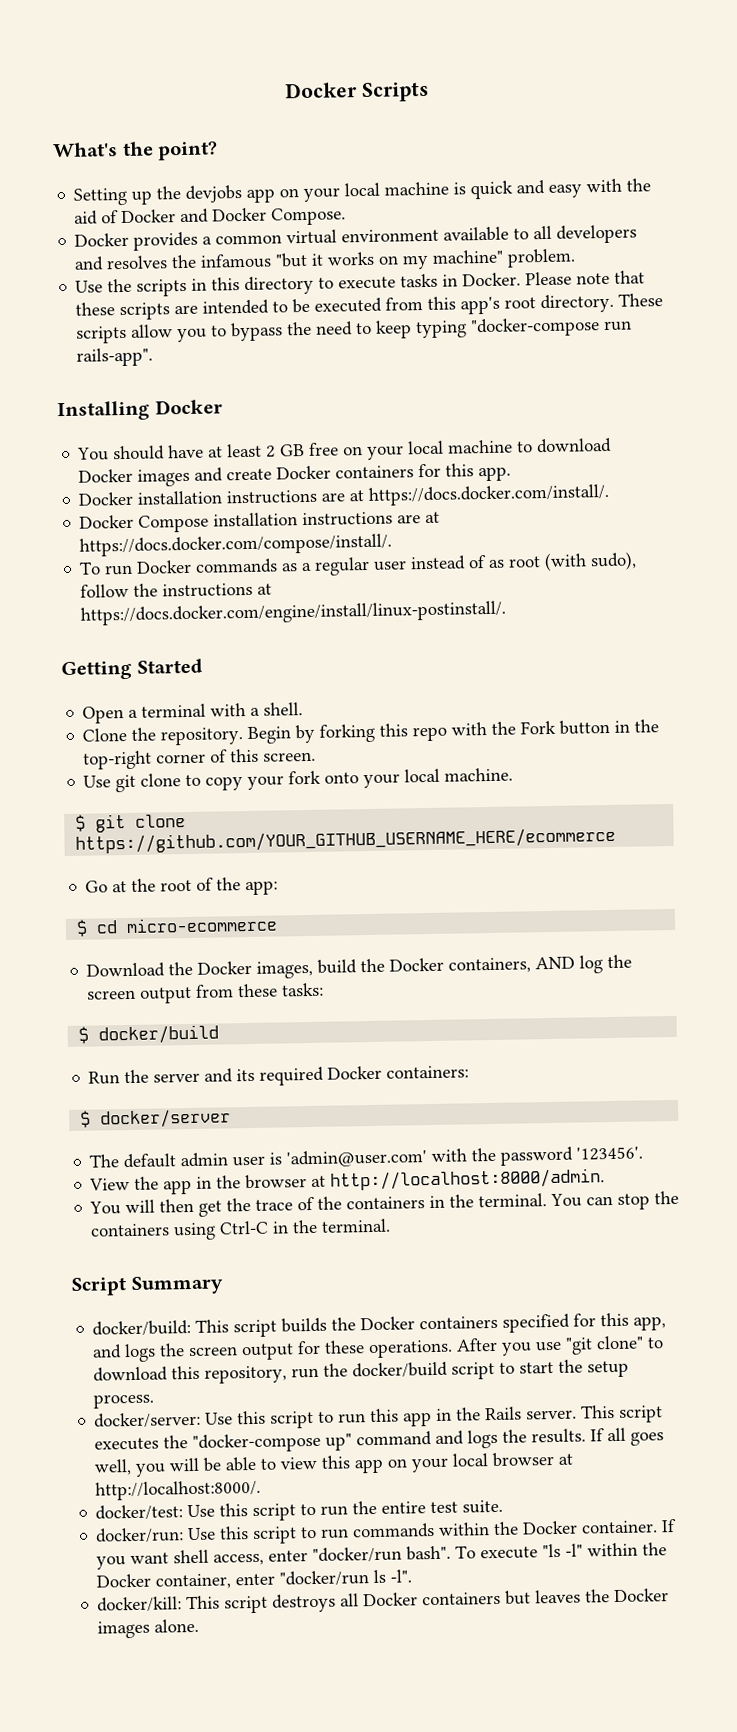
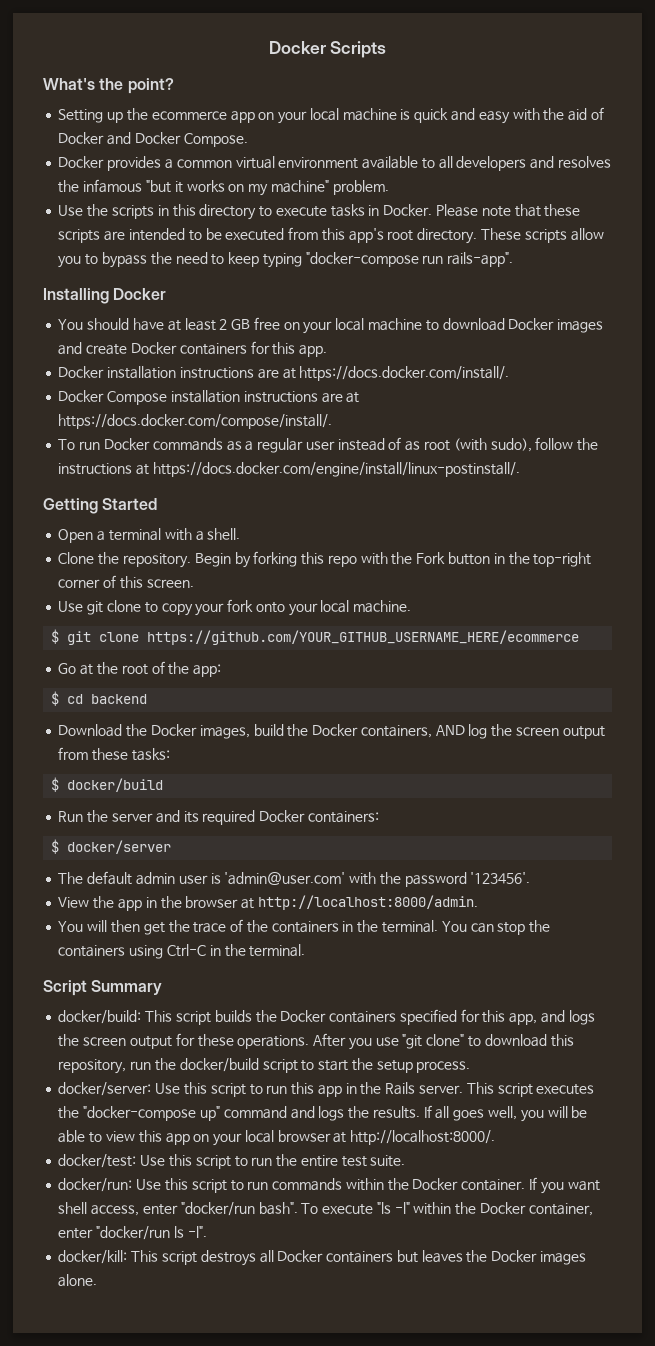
- Setting up the devjobs app on your local machine is quick and easy with the aid of Docker and Docker Compose.
+ Setting up the ecommerce app on your local machine is quick and easy with the aid of Docker and Docker Compose.
- $ cd micro-ecommerce
+ $ cd backend

